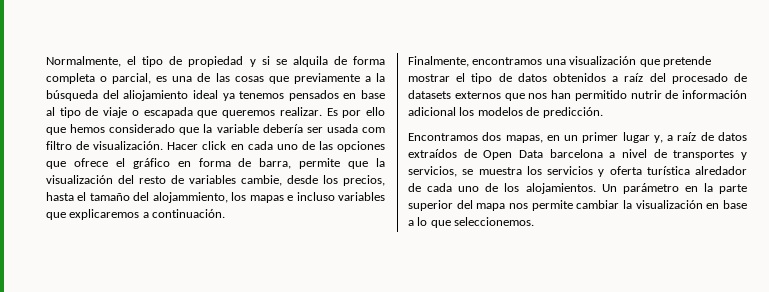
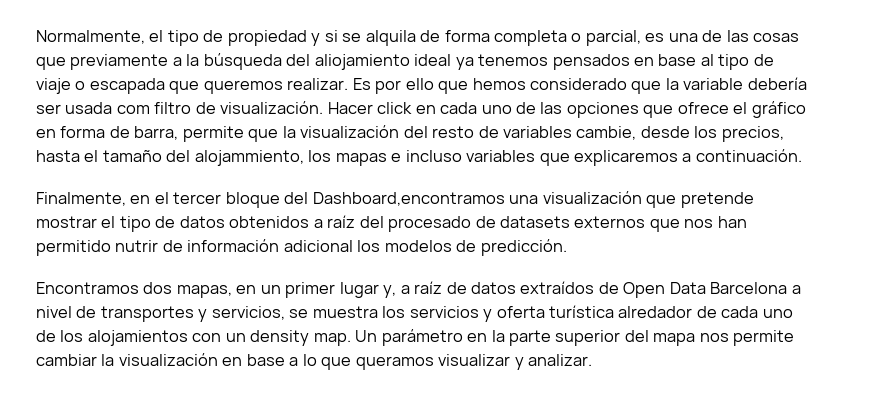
- Finalmente, encontramos una visualización que pretende mostrar el tipo de datos obtenidos a raíz del procesado de datasets externos que nos han permitido nutrir de información adicional los modelos de predicción.
+ Finalmente, en el tercer bloque del Dashboard,encontramos una visualización que pretende mostrar el tipo de datos obtenidos a raíz del procesado de datasets externos que nos han permitido nutrir de información adicional los modelos de predicción.
- Encontramos dos mapas, en un primer lugar y, a raíz de datos extraídos de Open Data barcelona a nivel de transportes y servicios, se muestra los servicios y oferta turística alredador de cada uno de los alojamientos.
+ Encontramos dos mapas, en un primer lugar y, a raíz de datos extraídos de Open Data Barcelona a nivel de transportes y servicios, se muestra los servicios y oferta turística alredador de cada uno de los alojamientos con un density map.
- Un parámetro en la parte superior del mapa nos permite cambiar la visualización en base a lo que seleccionemos.
+ Un parámetro en la parte superior del mapa nos permite cambiar la visualización en base a lo que queramos visualizar y analizar.

